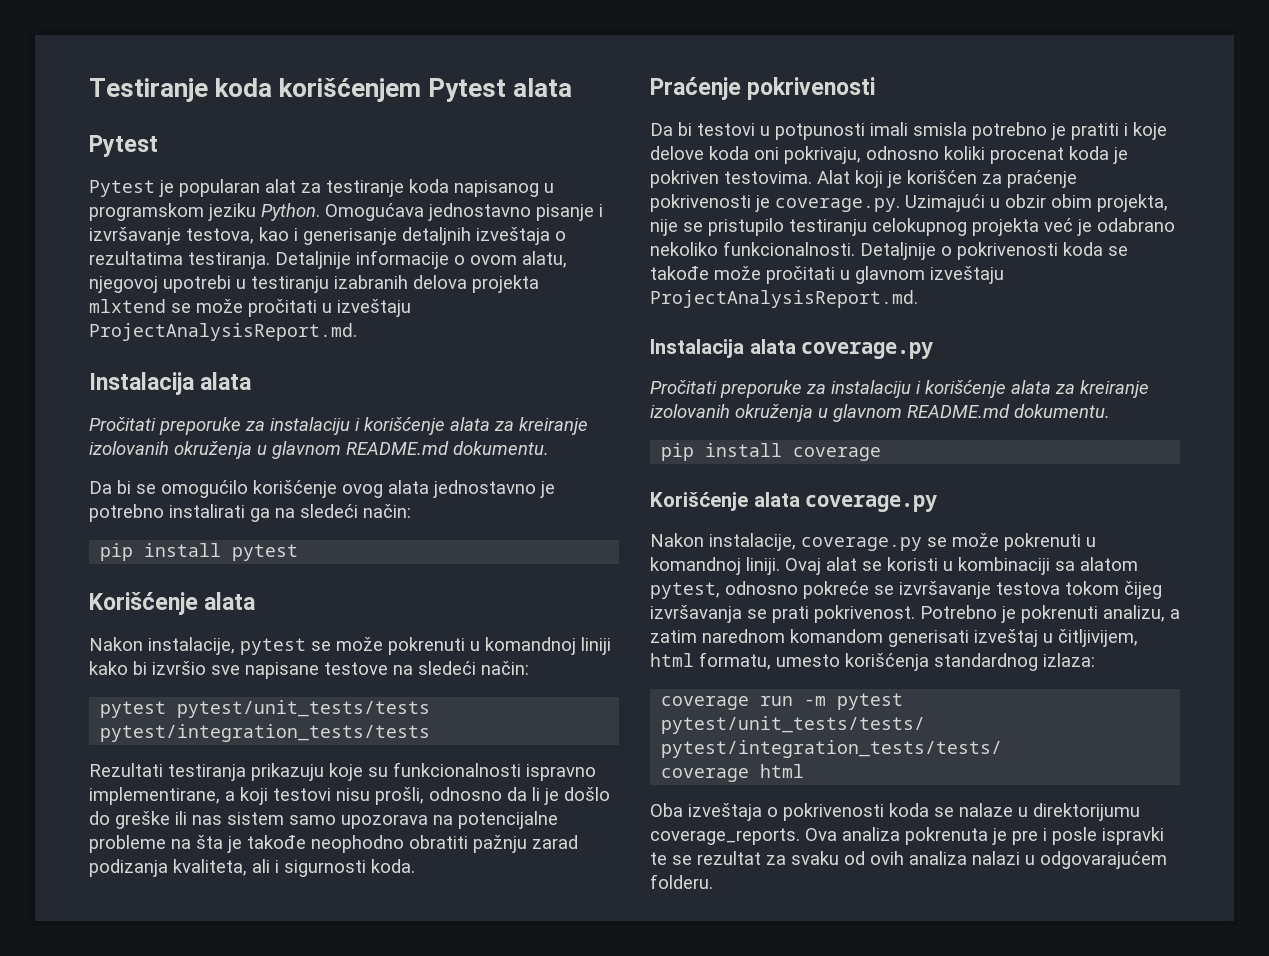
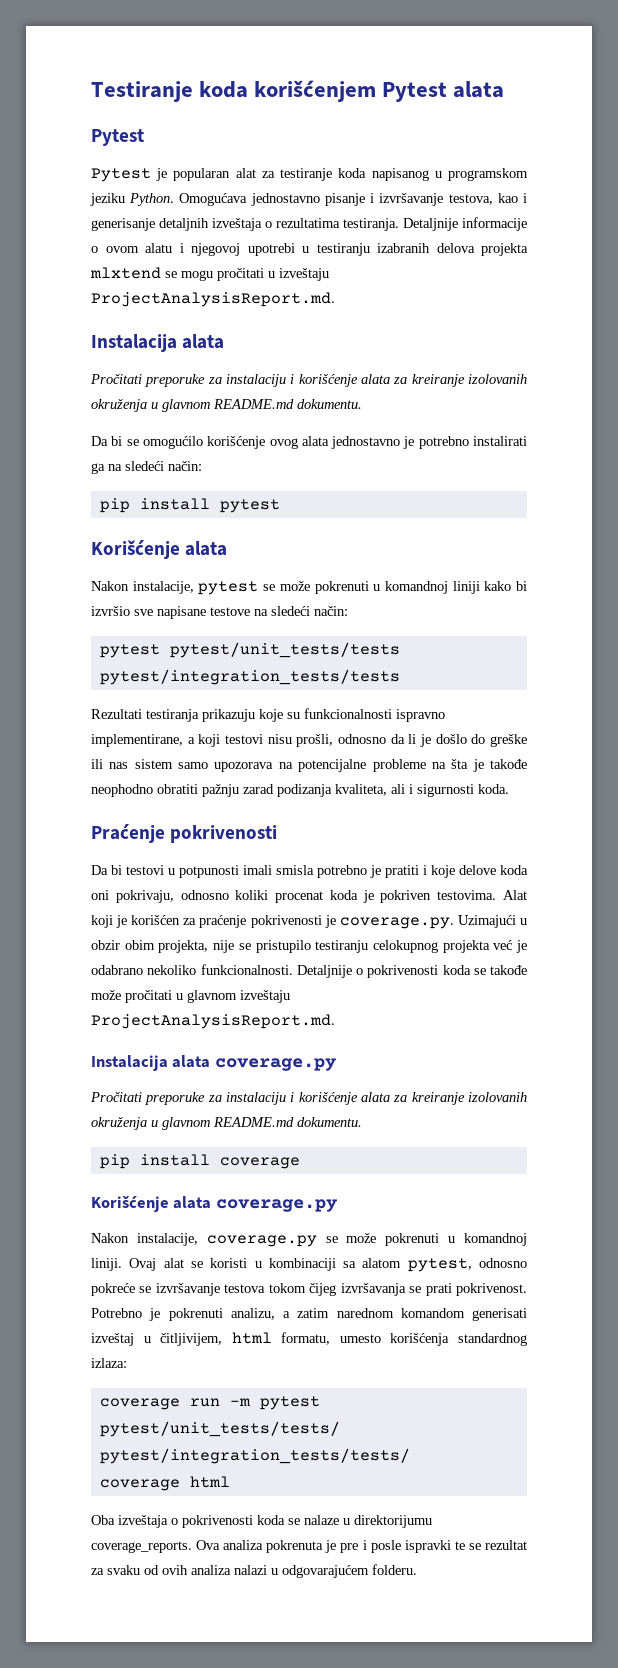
- Detaljnije informacije o ovom alatu, njegovoj upotrebi u testiranju izabranih delova projekta mlxtend se može pročitati u izveštaju ProjectAnalysisReport.md.
+ Detaljnije informacije o ovom alatu i njegovoj upotrebi u testiranju izabranih delova projekta mlxtend se mogu pročitati u izveštaju ProjectAnalysisReport.md.

